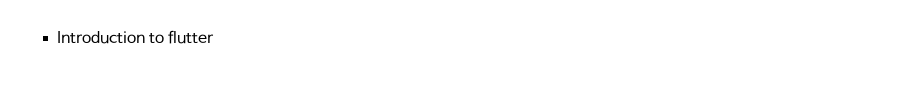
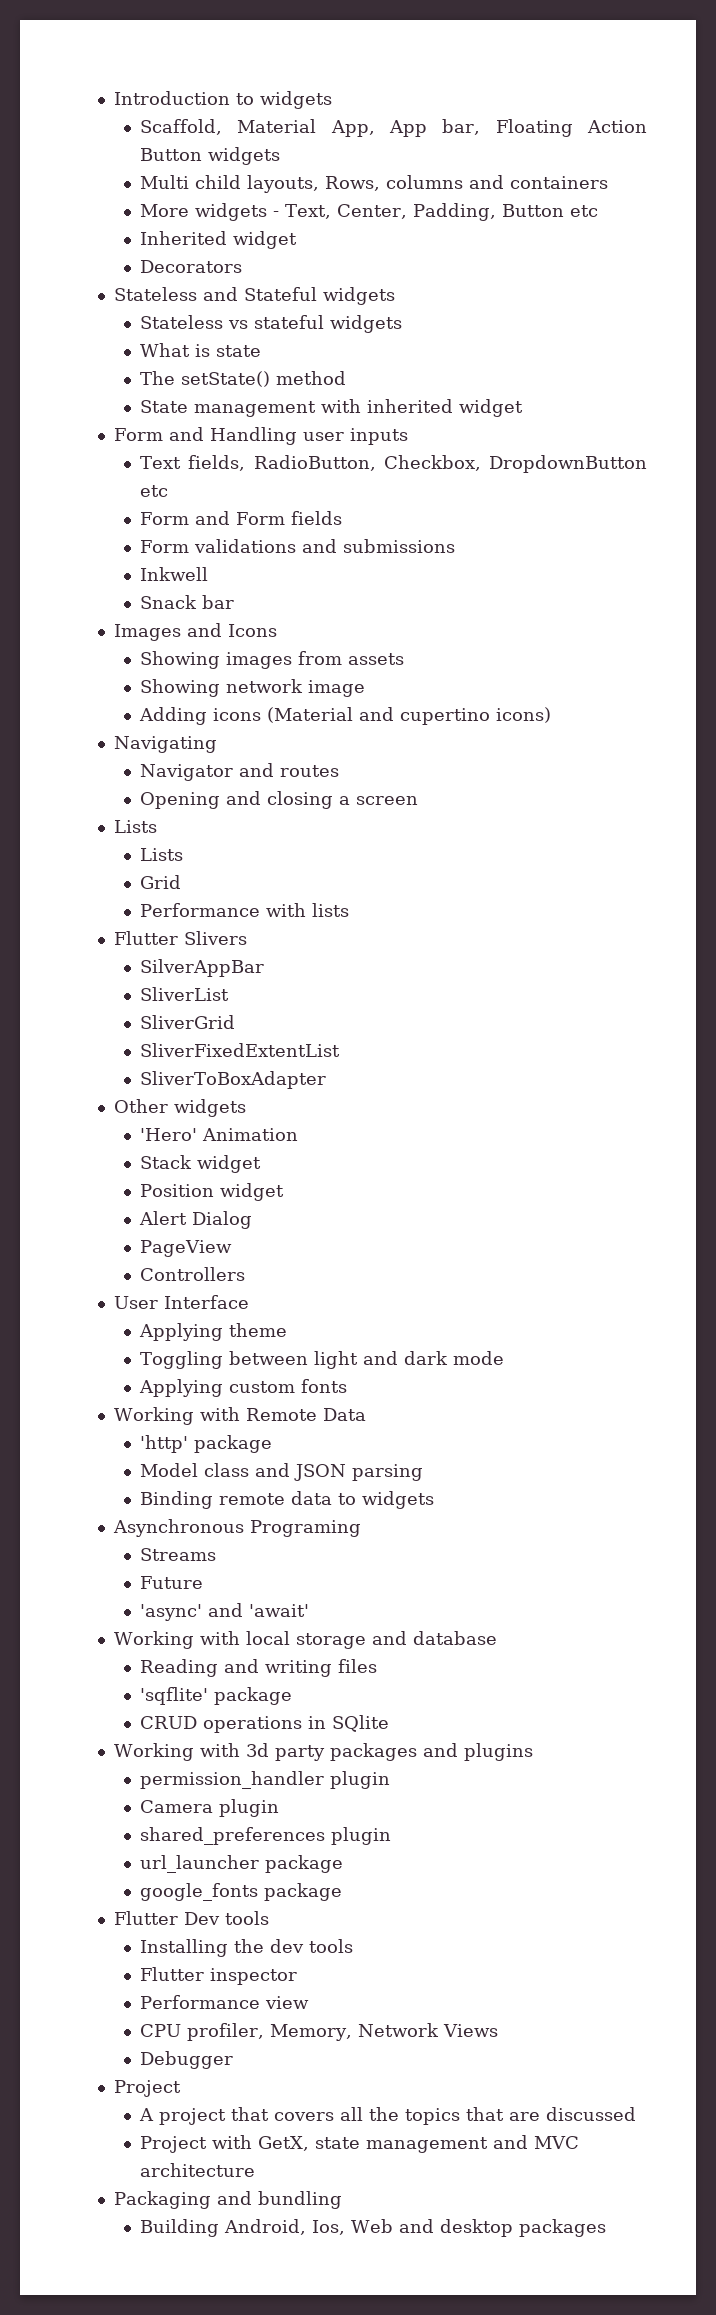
- Introduction to flutter
+ Introduction to widgets
+ Scaffold, Material App, App bar, Floating Action Button widgets
+ Multi child layouts, Rows, columns and containers
+ More widgets - Text, Center, Padding, Button etc
+ Inherited widget
+ Decorators
+ Stateless and Stateful widgets
+ Stateless vs stateful widgets
+ What is state
+ The setState() method
+ State management with inherited widget
+ Form and Handling user inputs
+ Text fields, RadioButton, Checkbox, DropdownButton etc
+ Form and Form fields
+ Form validations and submissions
+ Inkwell
+ Snack bar
+ Images and Icons
+ Showing images from assets
+ Showing network image
+ Adding icons (Material and cupertino icons)
+ Navigating
+ Navigator and routes
+ Opening and closing a screen
+ Lists
+ Lists
+ Grid
+ Performance with lists
+ Flutter Slivers
+ SilverAppBar
+ SliverList
+ SliverGrid
+ SliverFixedExtentList
+ SliverToBoxAdapter
+ Other widgets
+ 'Hero' Animation
+ Stack widget
+ Position widget
+ Alert Dialog
+ PageView
+ Controllers
+ User Interface
+ Applying theme
+ Toggling between light and dark mode
+ Applying custom fonts
+ Working with Remote Data
+ 'http' package
+ Model class and JSON parsing
+ Binding remote data to widgets
+ Asynchronous Programing
+ Streams
+ Future
+ 'async' and 'await'
+ Working with local storage and database
+ Reading and writing files
+ 'sqflite' package
+ CRUD operations in SQlite
+ Working with 3d party packages and plugins
+ permission_handler plugin
+ Camera plugin
+ shared_preferences plugin
+ url_launcher package
+ google_fonts package
+ Flutter Dev tools
+ Installing the dev tools
+ Flutter inspector
+ Performance view
+ CPU profiler, Memory, Network Views
+ Debugger
+ Project
+ A project that covers all the topics that are discussed
+ Project with GetX, state management and MVC architecture
+ Packaging and bundling
+ Building Android, Ios, Web and desktop packages

